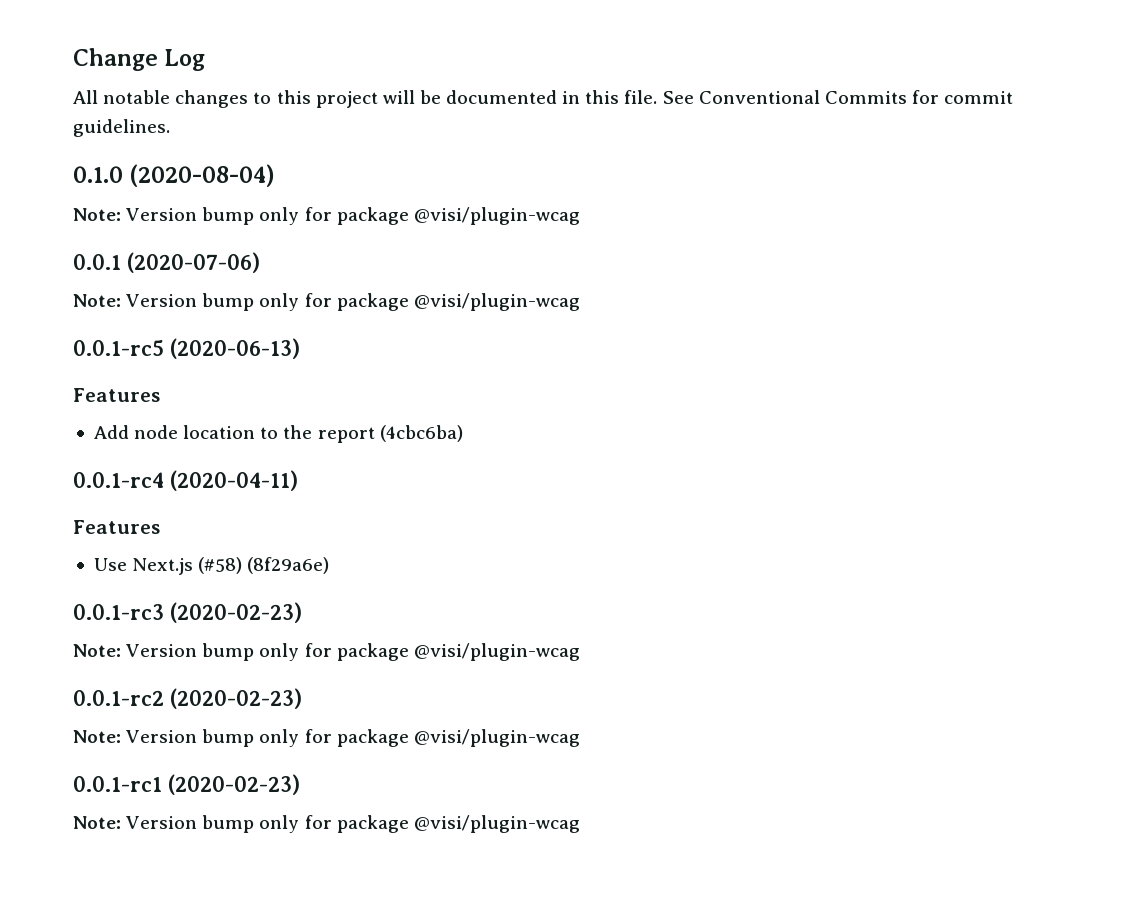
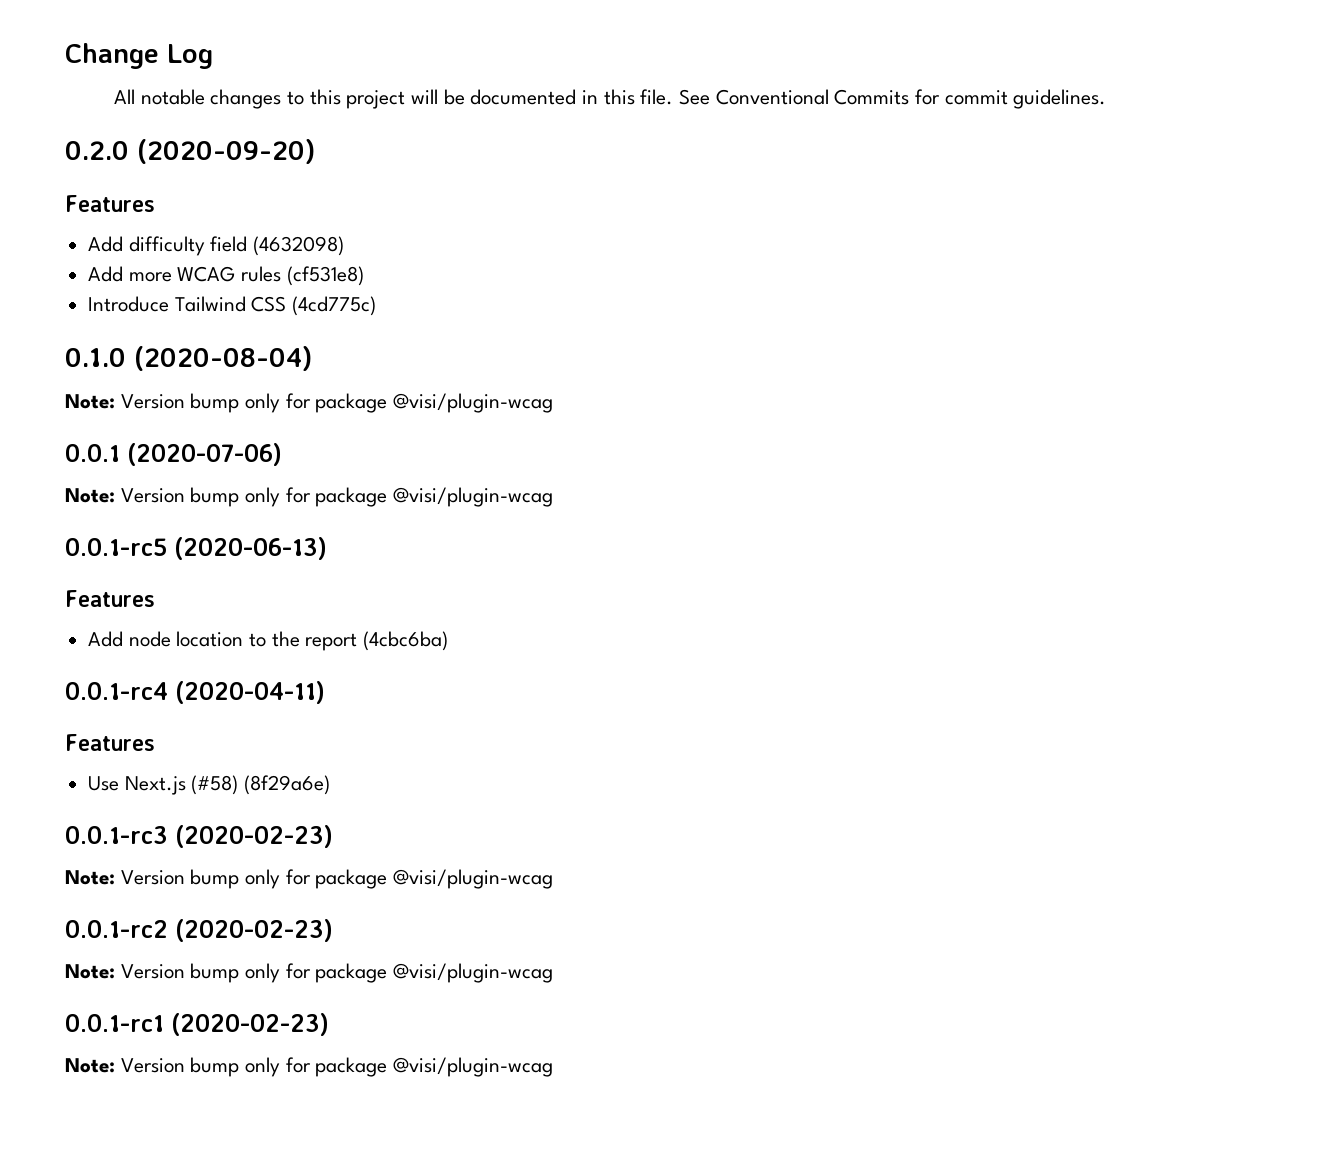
+ 0.2.0 (2020-09-20)
+ Features
+ Add difficulty field (4632098)
+ Add more WCAG rules (cf531e8)
+ Introduce Tailwind CSS (4cd775c)

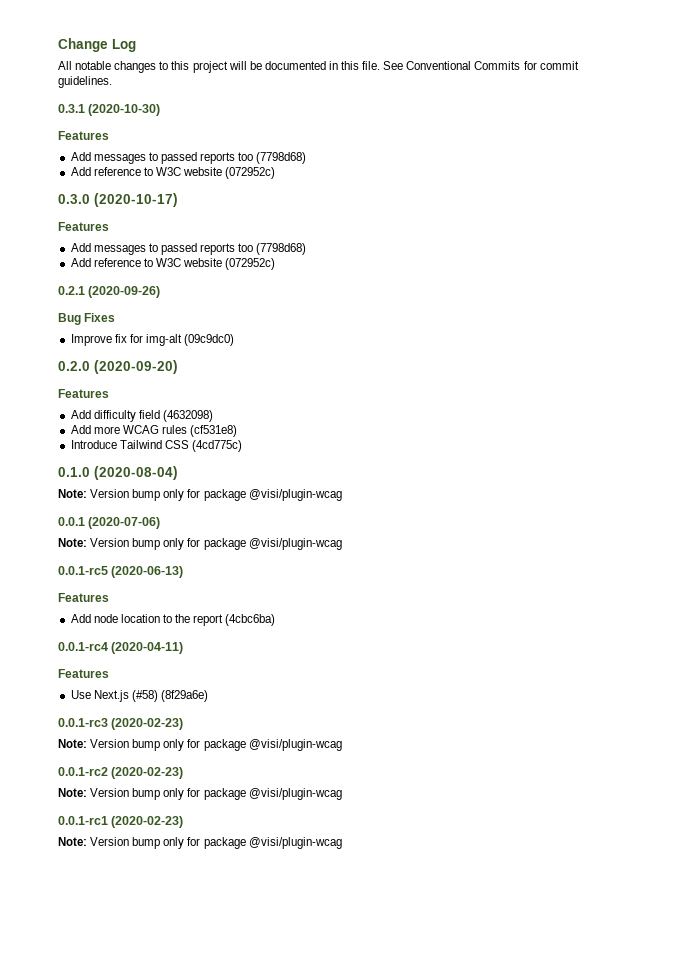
+ 0.3.1 (2020-10-30)
+ Features
+ Add messages to passed reports too (7798d68)
+ Add reference to W3C website (072952c)
+ 0.3.0 (2020-10-17)
+ Features
+ Add messages to passed reports too (7798d68)
+ Add reference to W3C website (072952c)
+ 0.2.1 (2020-09-26)
+ Bug Fixes
+ Improve fix for img-alt (09c9dc0)

